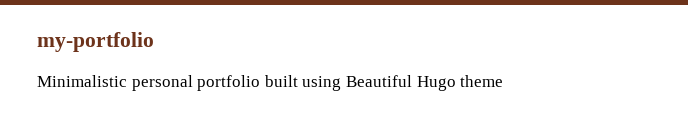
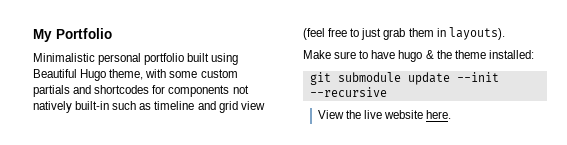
- my-portfolio
+ My Portfolio
- Minimalistic personal portfolio built using Beautiful Hugo theme
+ Minimalistic personal portfolio built using Beautiful Hugo theme, with some custom partials and shortcodes for components not natively built-in such as timeline and grid view (feel free to just grab them in layouts).
+ Make sure to have hugo & the theme installed:
+ git submodule update --init --recursive
+ View the live website here.

